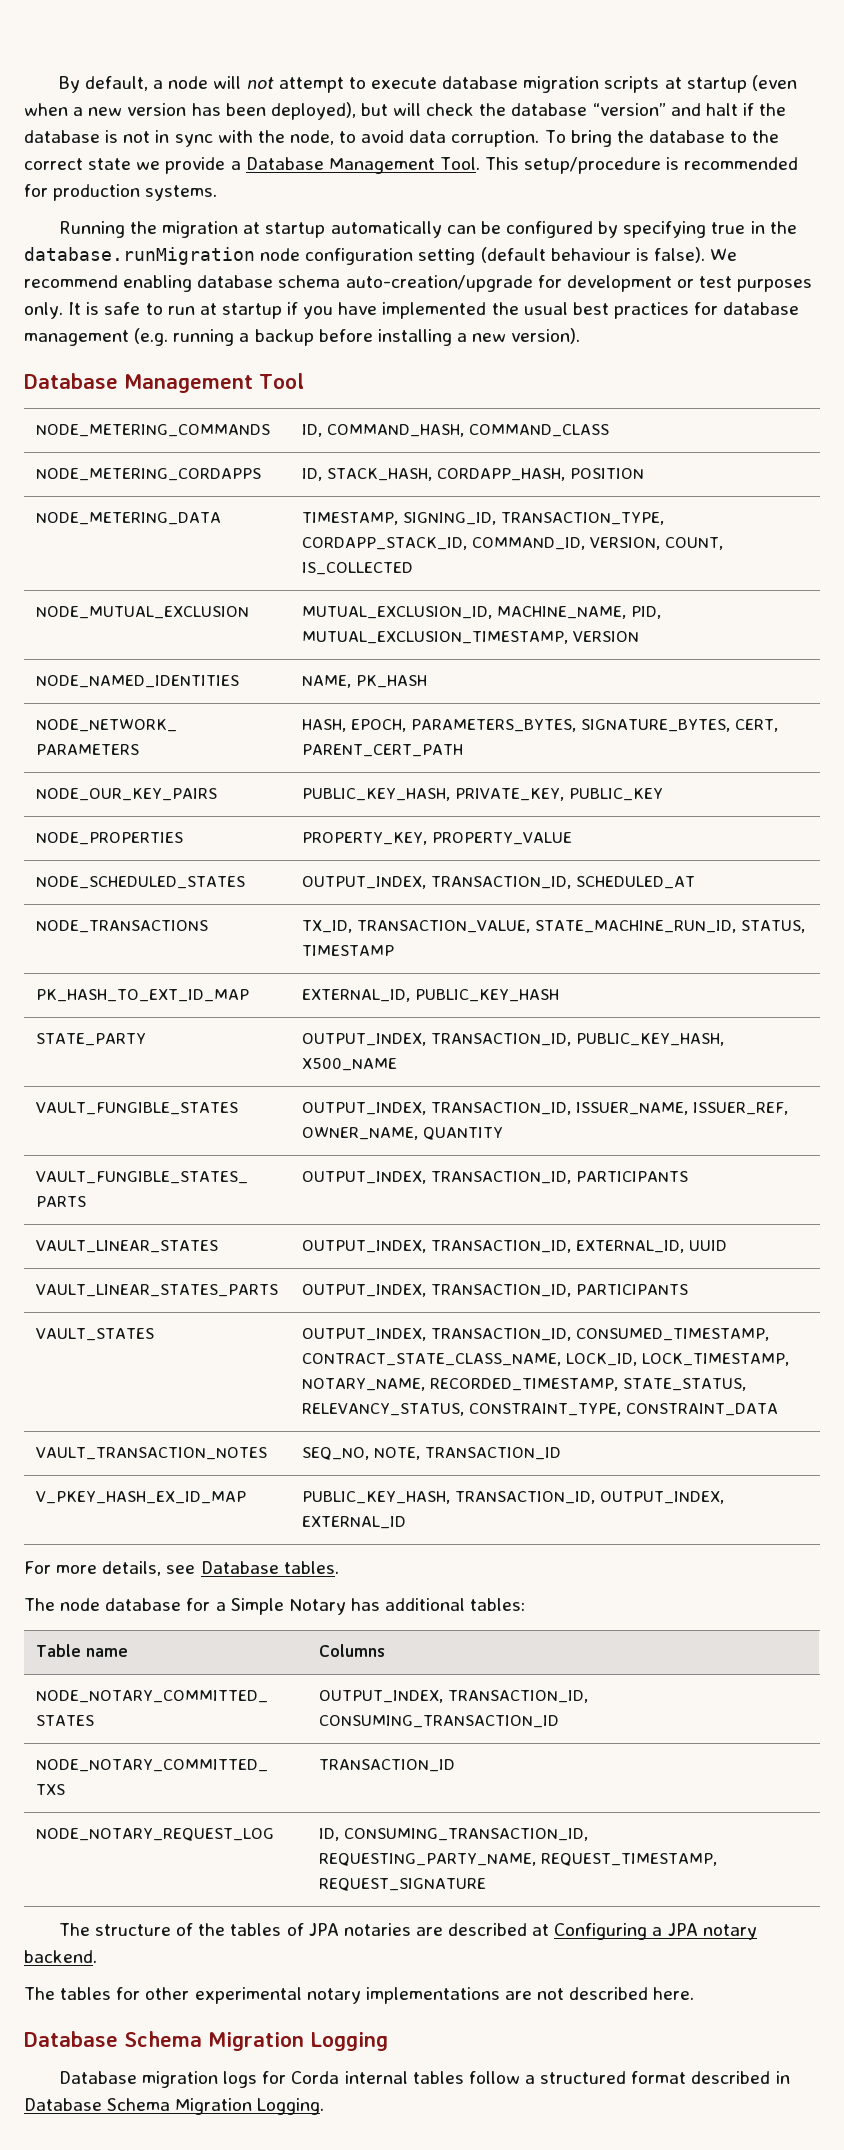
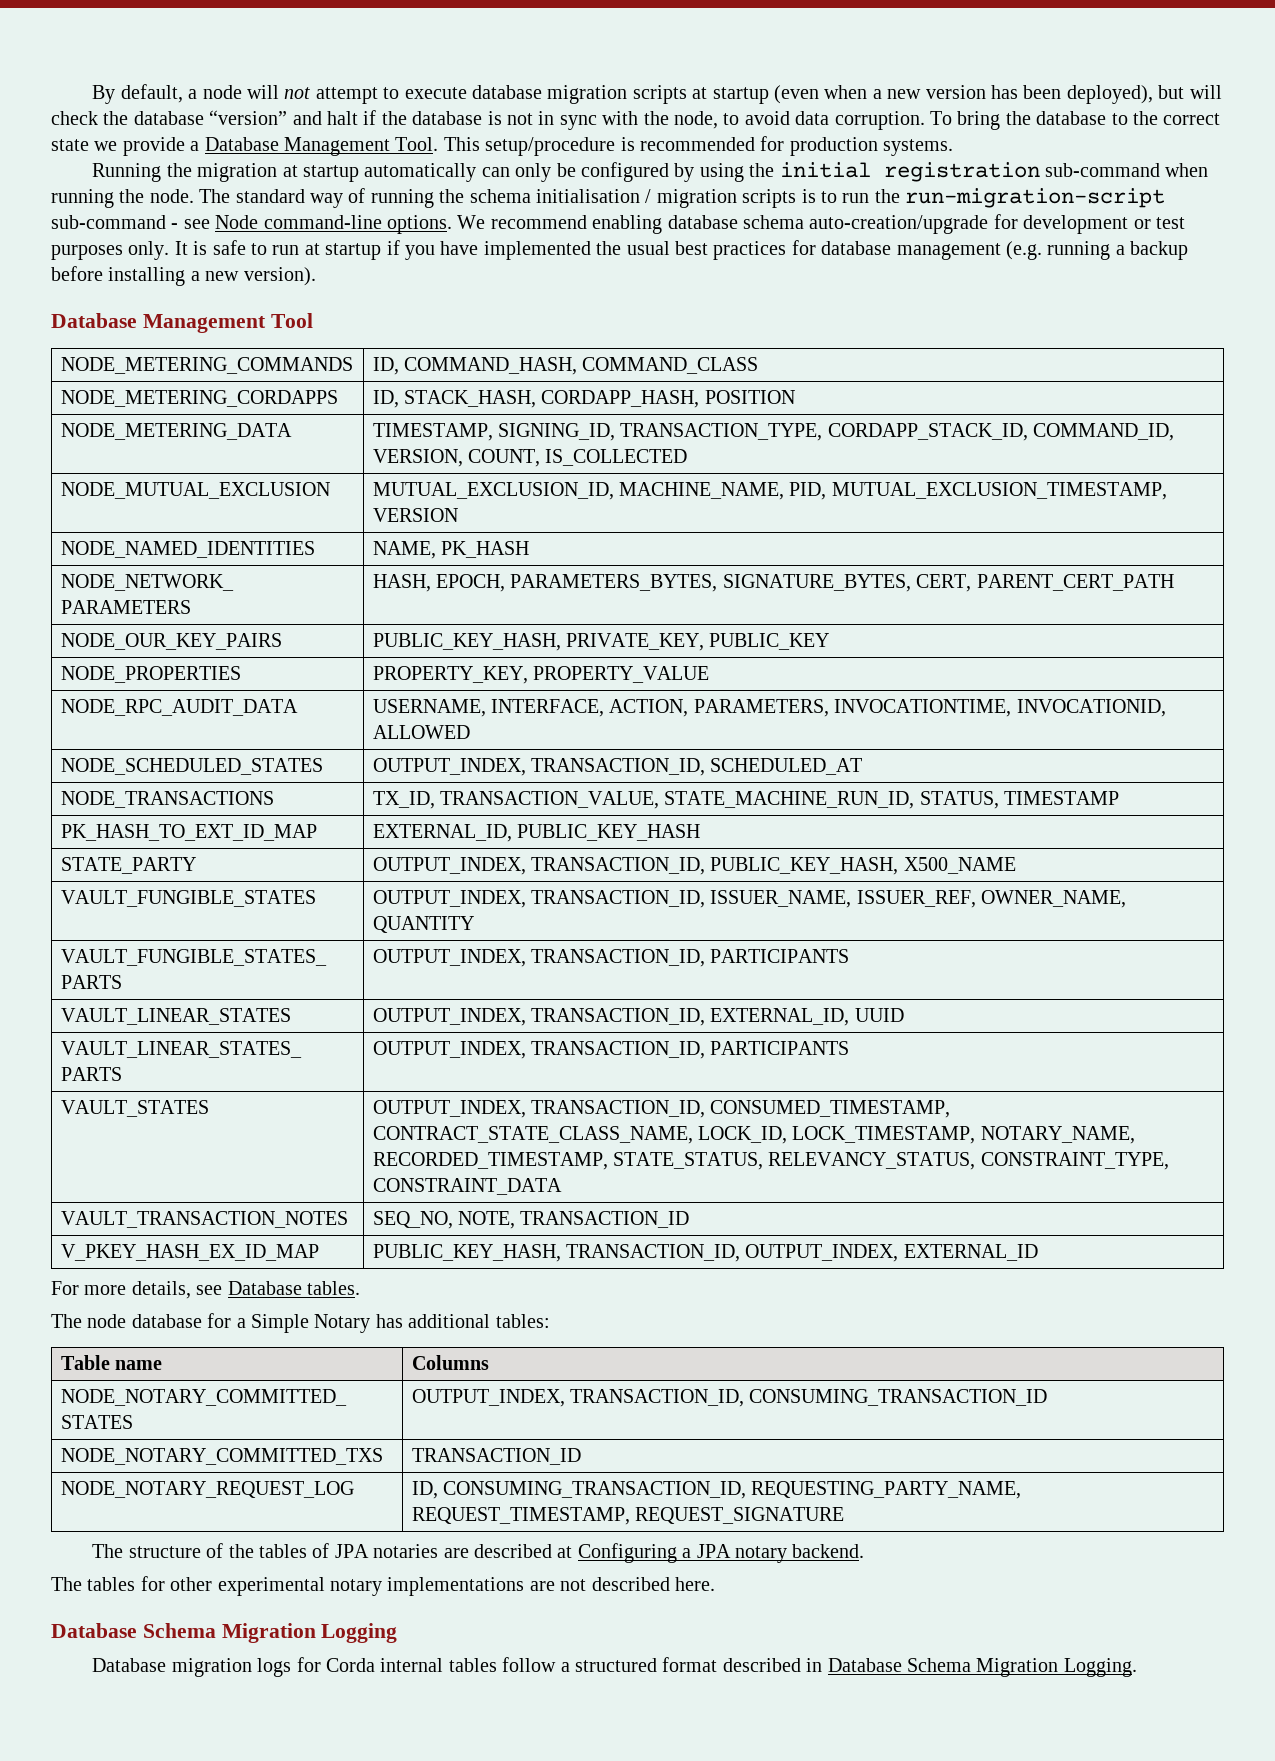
- Running the migration at startup automatically can be configured by specifying true in the database.runMigration node configuration setting (default behaviour is false).
+ Running the migration at startup automatically can only be configured by using the initial registration sub-command when running the node. The standard way of running the schema initialisation / migration scripts is to run the run-migration-script sub-command - see Node command-line options.
+ NODE_RPC_AUDIT_DATA | USERNAME, INTERFACE, ACTION, PARAMETERS, INVOCATIONTIME, INVOCATIONID, ALLOWED

